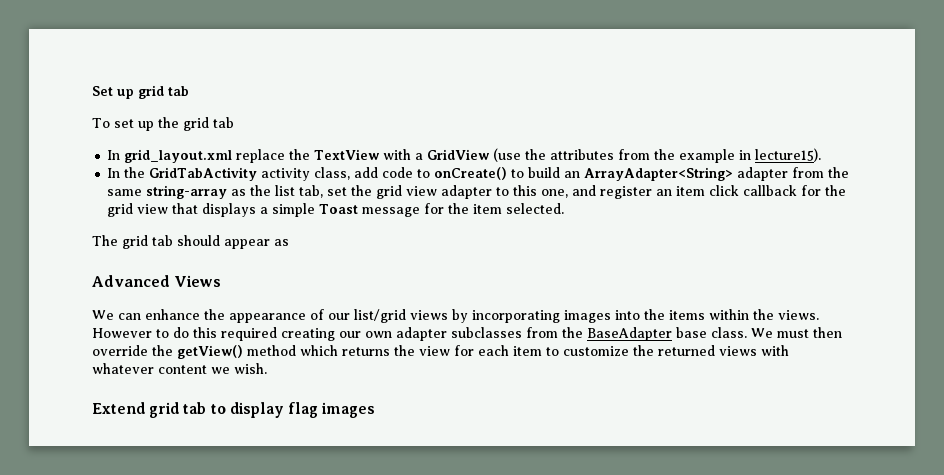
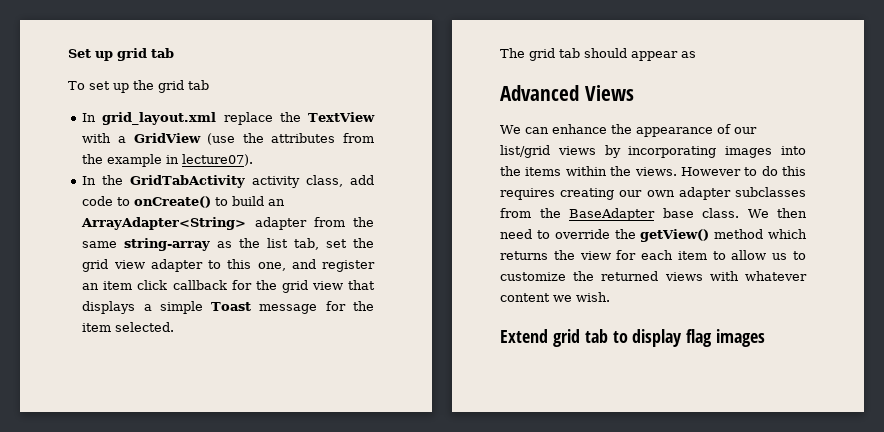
- In grid_layout.xml replace the TextView with a GridView (use the attributes from the example in lecture15).
+ In grid_layout.xml replace the TextView with a GridView (use the attributes from the example in lecture07).
- However to do this required creating our own adapter subclasses from the BaseAdapter base class.
+ However to do this requires creating our own adapter subclasses from the BaseAdapter base class.
- We must then override the getView() method which returns the view for each item to customize the returned views with whatever content we wish.
+ We then need to override the getView() method which returns the view for each item to allow us to customize the returned views with whatever content we wish.

